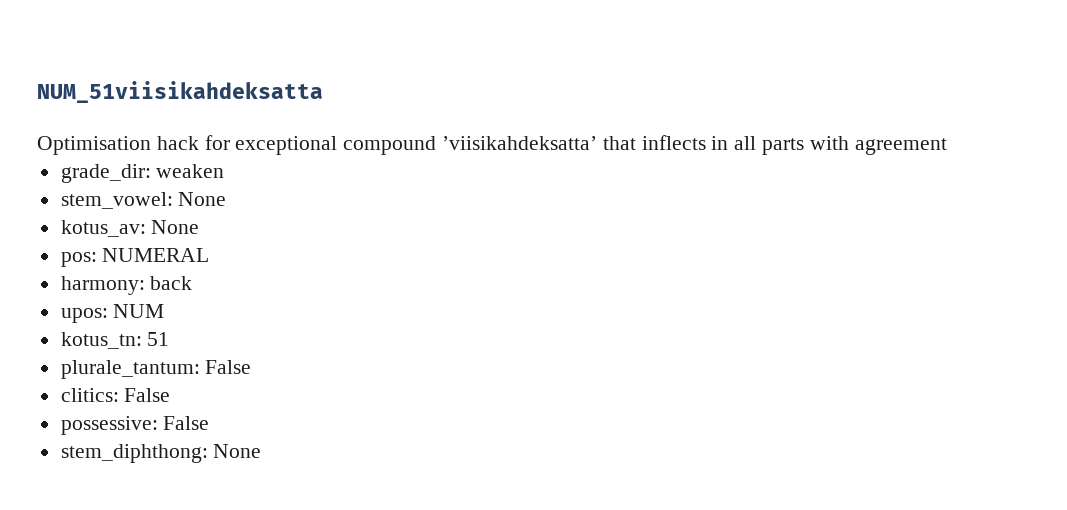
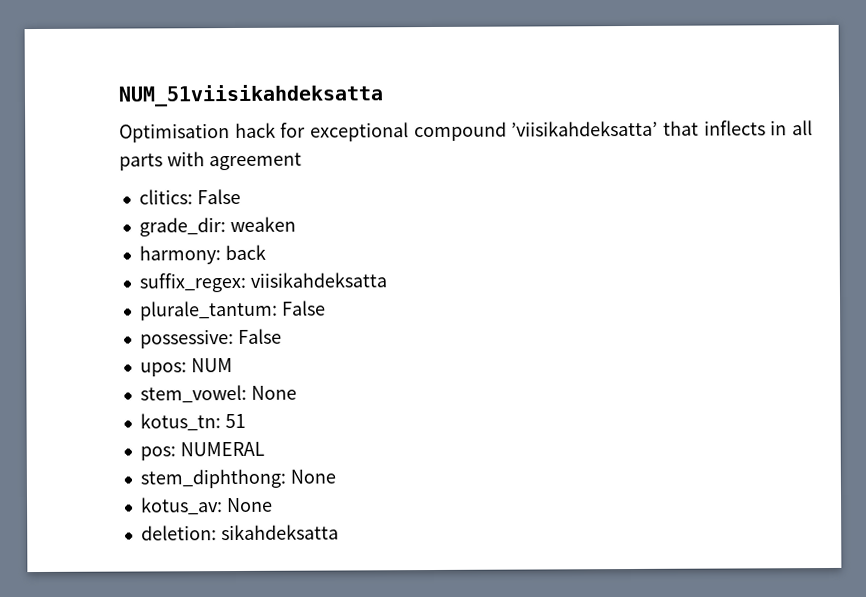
+ clitics: False
+ harmony: back
+ suffix_regex: viisikahdeksatta
+ plurale_tantum: False
+ possessive: False
+ upos: NUM
  stem_vowel: None
+ kotus_tn: 51
+ pos: NUMERAL
+ stem_diphthong: None
  kotus_av: None
- pos: NUMERAL
- harmony: back
- upos: NUM
- kotus_tn: 51
- plurale_tantum: False
- clitics: False
- possessive: False
- stem_diphthong: None
+ deletion: sikahdeksatta

